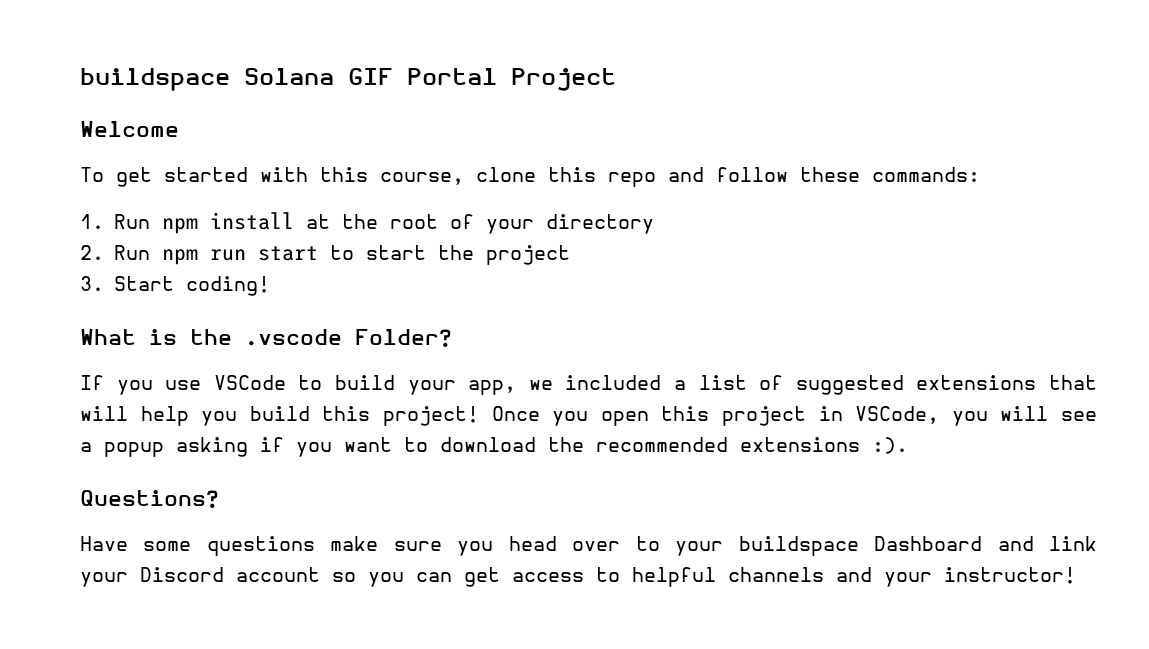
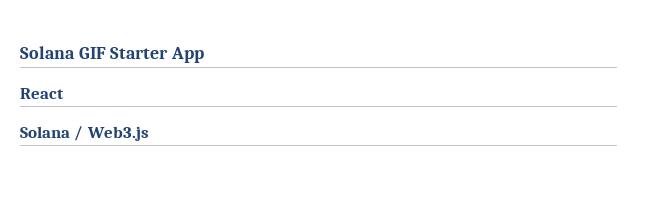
- buildspace Solana GIF Portal Project
- Welcome
- To get started with this course, clone this repo and follow these commands:
- 1. Run npm install at the root of your directory
- 2. Run npm run start to start the project
- 3. Start coding!
- What is the .vscode Folder?
- If you use VSCode to build your app, we included a list of suggested extensions that will help you build this project! Once you open this project in VSCode, you will see a popup asking if you want to download the recommended extensions :).
- Questions?
- Have some questions make sure you head over to your buildspace Dashboard and link your Discord account so you can get access to helpful channels and your instructor!
+ Solana GIF Starter App
+ React
+ Solana / Web3.js

